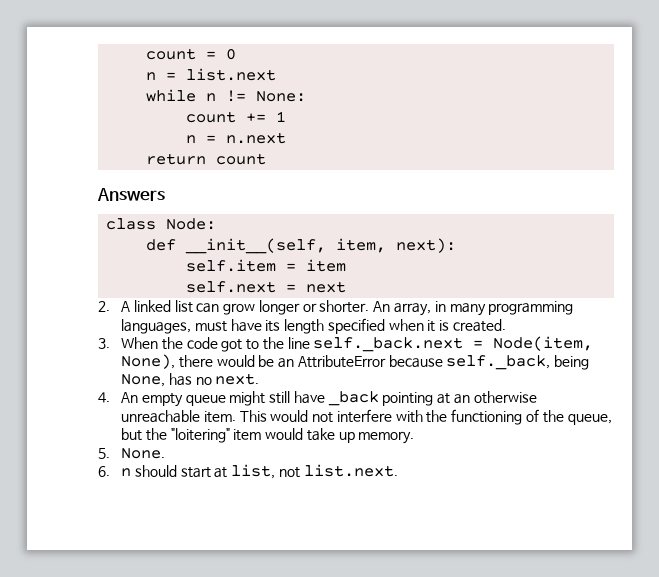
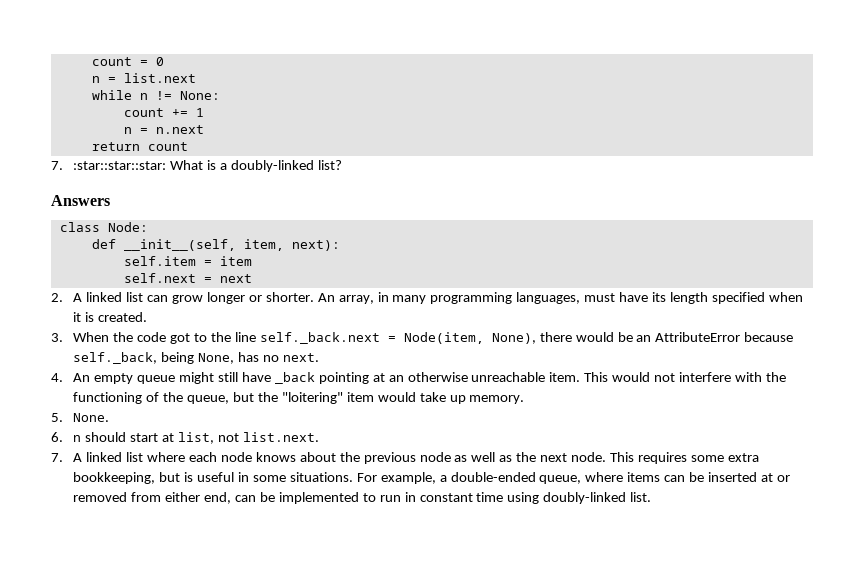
+ 7. :star::star::star: What is a doubly-linked list?
+ 7. A linked list where each node knows about the previous node as well as the next node. This requires some extra bookkeeping, but is useful in some situations. For example, a double-ended queue, where items can be inserted at or removed from either end, can be implemented to run in constant time using doubly-linked list.

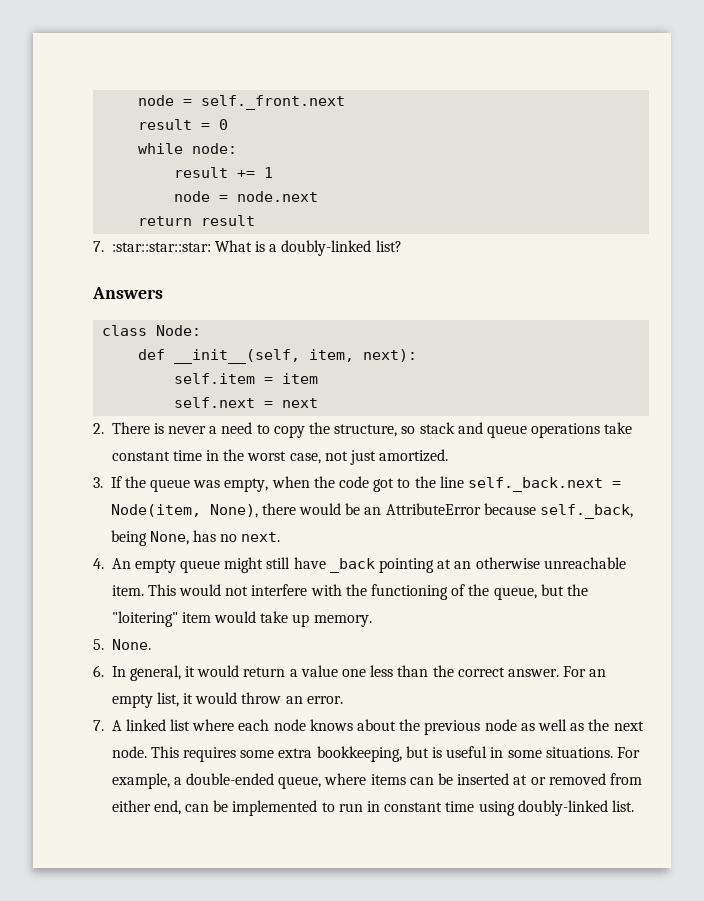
- count = 0
- n = list.next
- while n != None:
- count += 1
+ node = self._front.next
+ result = 0
+ while node:
+ result += 1
- n = n.next
- return count
+ node = node.next
+ return result
- 2. A linked list can grow longer or shorter. An array, in many programming languages, must have its length specified when it is created.
- 3. When the code got to the line self._back.next = Node(item, None), there would be an AttributeError because self._back, being None, has no next.
+ 2. There is never a need to copy the structure, so stack and queue operations take constant time in the worst case, not just amortized.
+ 3. If the queue was empty, when the code got to the line self._back.next = Node(item, None), there would be an AttributeError because self._back, being None, has no next.
- 6. n should start at list, not list.next.
+ 6. In general, it would return a value one less than the correct answer. For an empty list, it would throw an error.

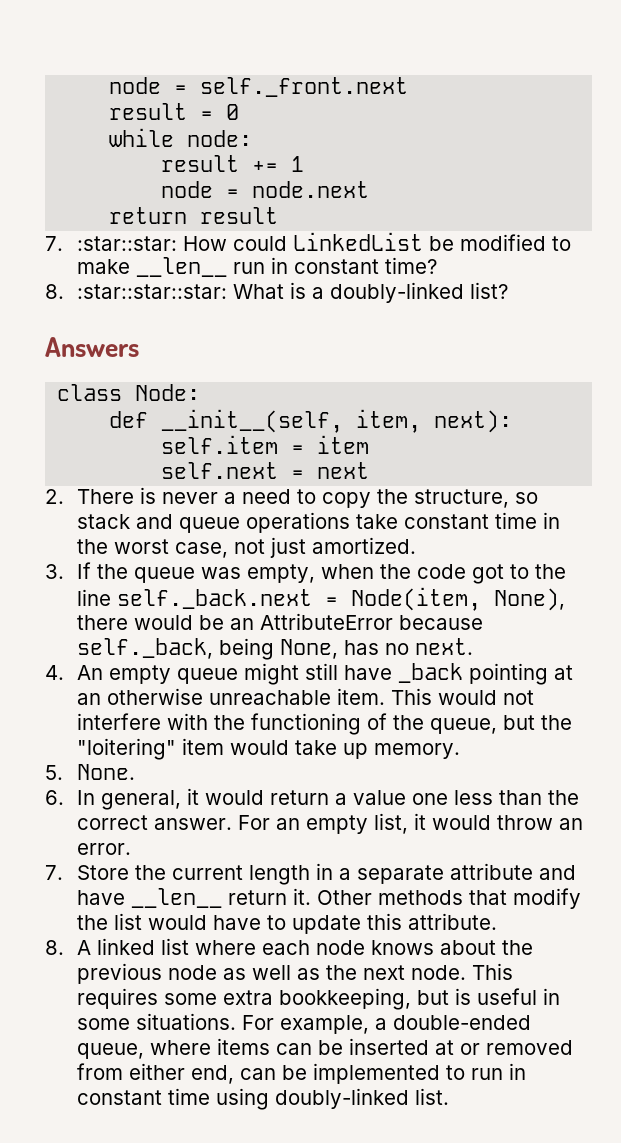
- 7. :star::star::star: What is a doubly-linked list?
+ 7. :star::star: How could LinkedList be modified to make __len__ run in constant time?
+ 8. :star::star::star: What is a doubly-linked list?
- 7. A linked list where each node knows about the previous node as well as the next node.
+ 7. Store the current length in a separate attribute and have __len__ return it. Other methods that modify the list would have to update this attribute.
+ 8. A linked list where each node knows about the previous node as well as the next node.

